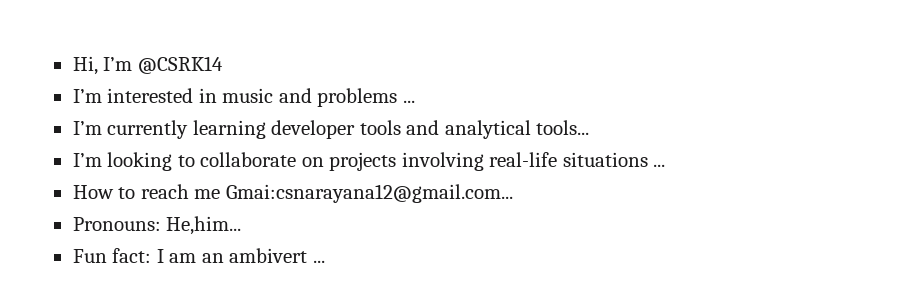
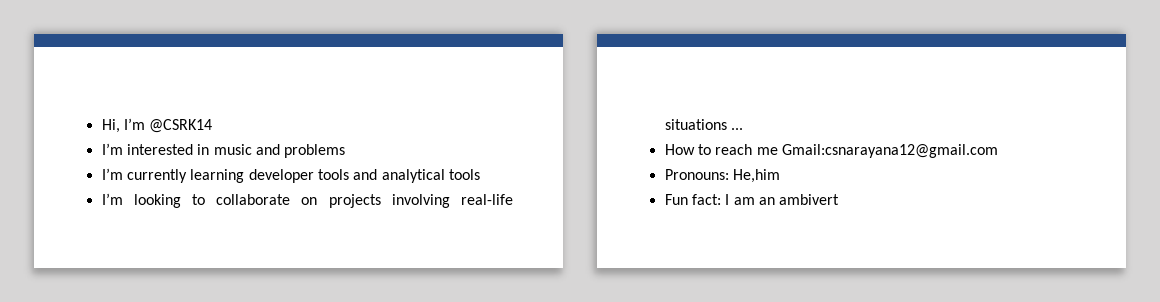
- I’m interested in music and problems ...
+ I’m interested in music and problems
- I’m currently learning developer tools and analytical tools...
+ I’m currently learning developer tools and analytical tools
- How to reach me Gmai:csnarayana12@gmail.com...
+ How to reach me Gmail:csnarayana12@gmail.com
- Pronouns: He,him...
+ Pronouns: He,him
- Fun fact: I am an ambivert ...
+ Fun fact: I am an ambivert

